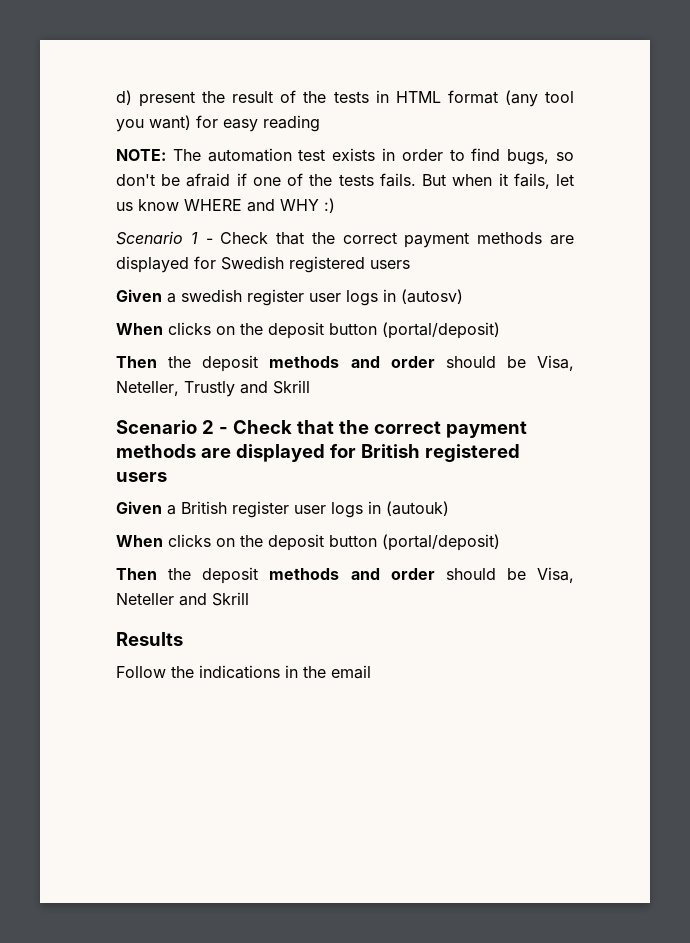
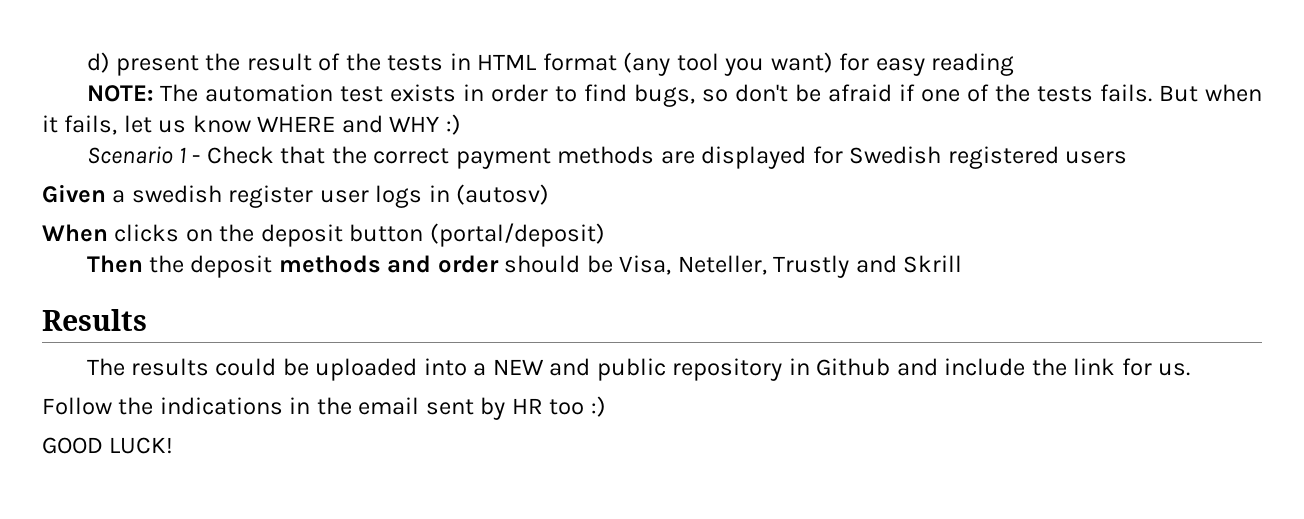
- Scenario 2 - Check that the correct payment methods are displayed for British registered users
- Given a British register user logs in (autouk)
- When clicks on the deposit button (portal/deposit)
- Then the deposit methods and order should be Visa, Neteller and Skrill
  Results
+ The results could be uploaded into a NEW and public repository in Github and include the link for us.
- Follow the indications in the email
+ Follow the indications in the email sent by HR too :)
+ GOOD LUCK!

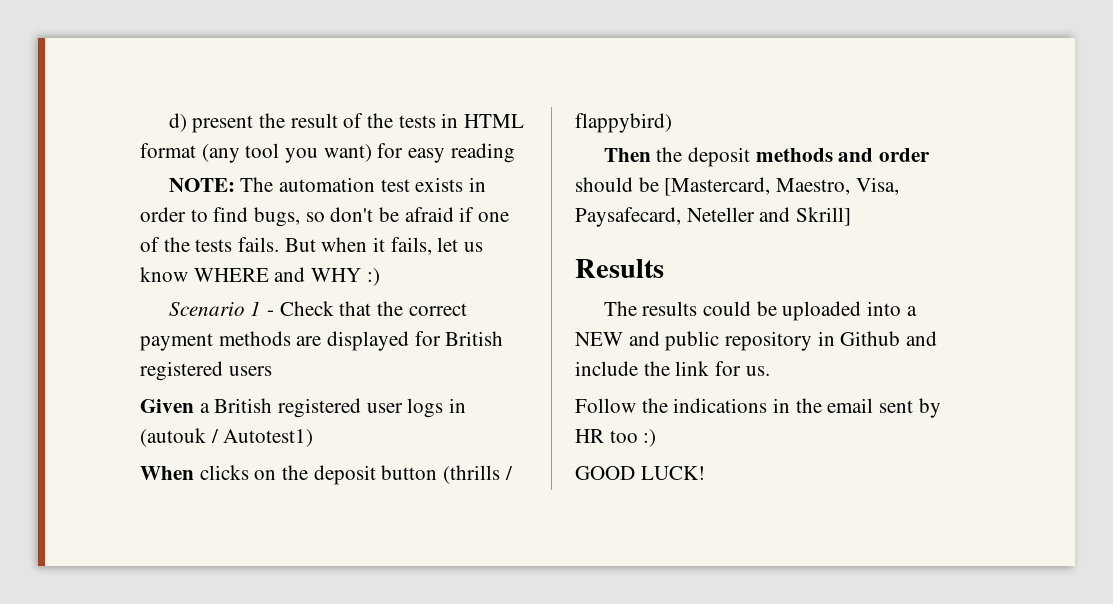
- Scenario 1 - Check that the correct payment methods are displayed for Swedish registered users
+ Scenario 1 - Check that the correct payment methods are displayed for British registered users
- Given a swedish register user logs in (autosv)
+ Given a British registered user logs in (autouk / Autotest1)
- When clicks on the deposit button (portal/deposit)
+ When clicks on the deposit button (thrills / flappybird)
- Then the deposit methods and order should be Visa, Neteller, Trustly and Skrill
+ Then the deposit methods and order should be [Mastercard, Maestro, Visa, Paysafecard, Neteller and Skrill]

